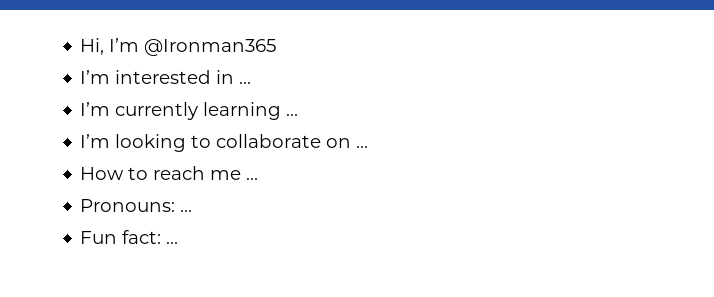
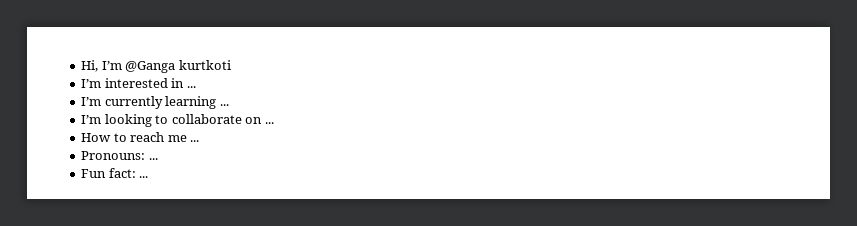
- Hi, I’m @Ironman365
+ Hi, I’m @Ganga kurtkoti

